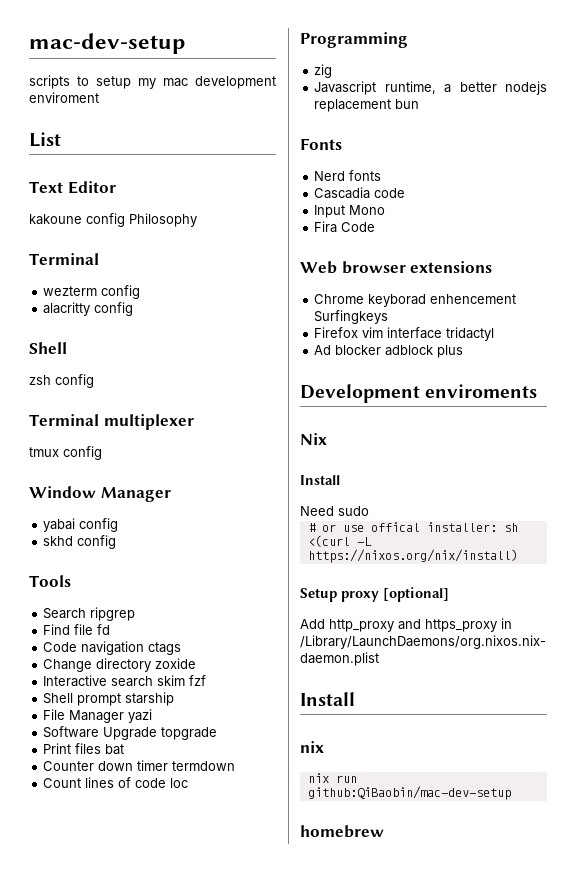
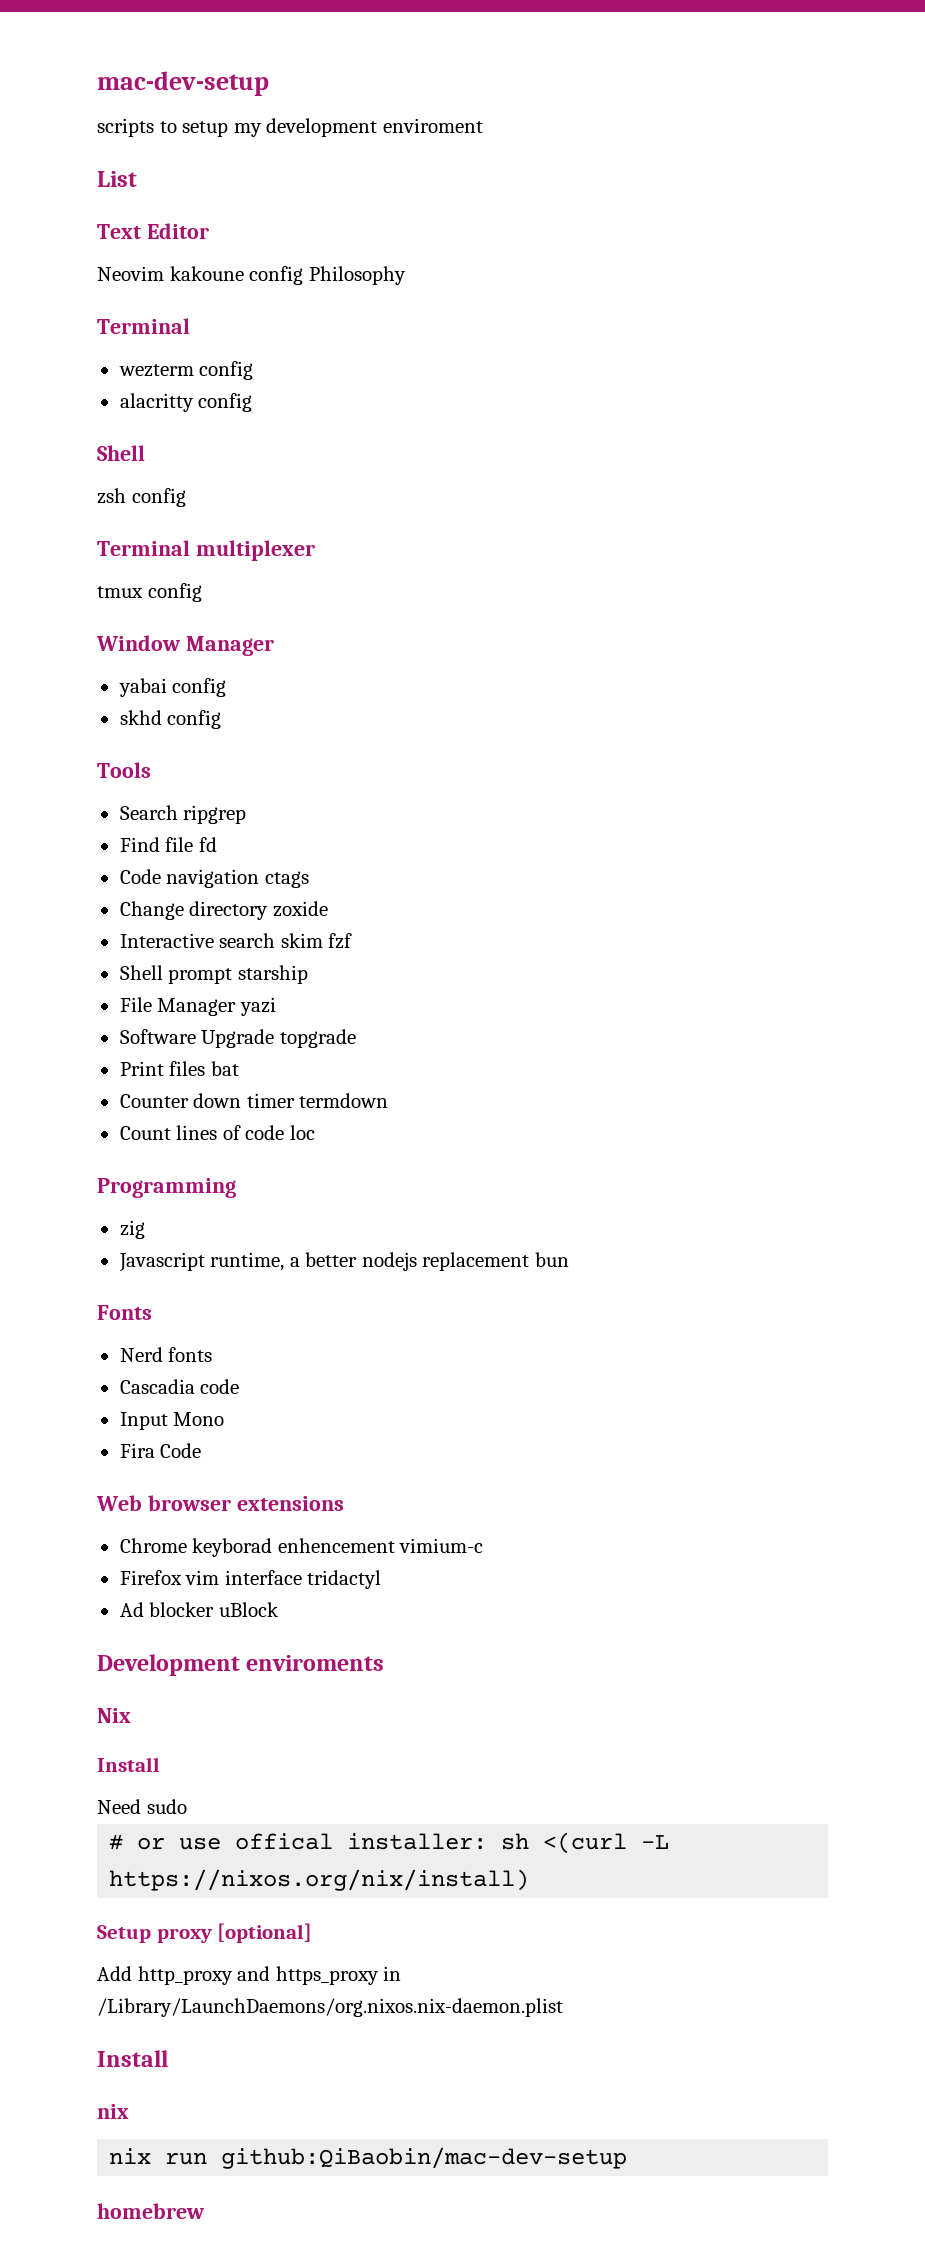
- scripts to setup my mac development enviroment
+ scripts to setup my development enviroment
- kakoune config Philosophy
+ Neovim kakoune config Philosophy
- Chrome keyborad enhencement Surfingkeys
+ Chrome keyborad enhencement vimium-c
- Ad blocker adblock plus
+ Ad blocker uBlock

